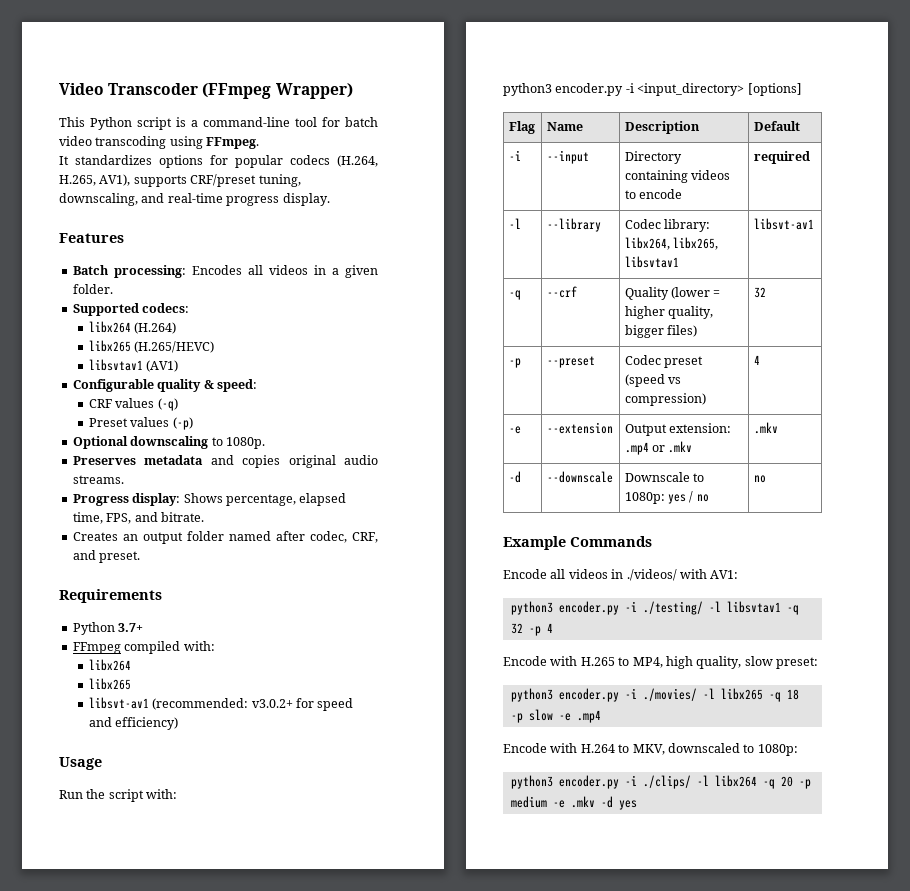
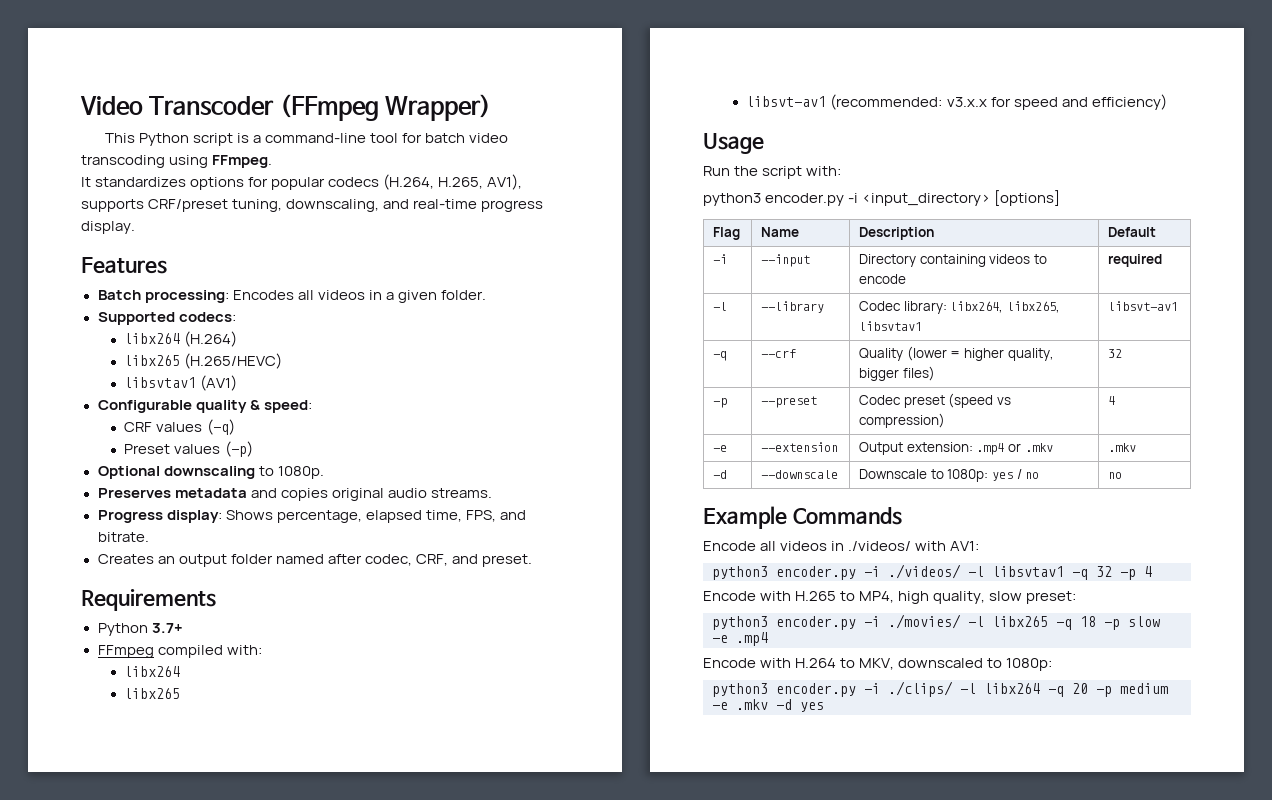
- libsvt-av1 (recommended: v3.0.2+ for speed and efficiency)
+ libsvt-av1 (recommended: v3.x.x for speed and efficiency)
- python3 encoder.py -i ./testing/ -l libsvtav1 -q 32 -p 4
+ python3 encoder.py -i ./videos/ -l libsvtav1 -q 32 -p 4

